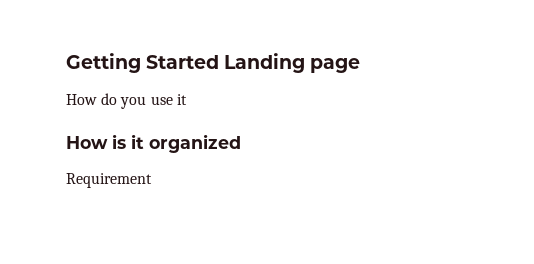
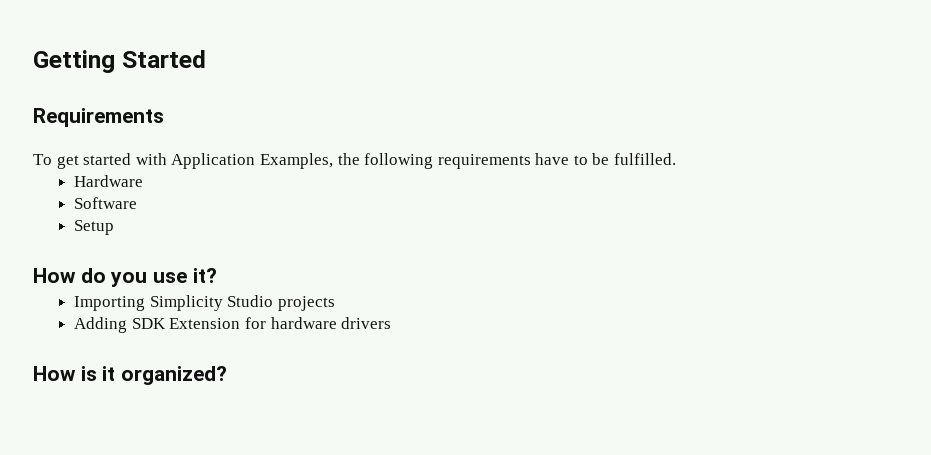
- Getting Started Landing page
- How do you use it
+ Getting Started
+ Requirements
+ To get started with Application Examples, the following requirements have to be fulfilled.
+ Hardware
+ Software
+ Setup
+ How do you use it?
+ Importing Simplicity Studio projects
+ Adding SDK Extension for hardware drivers
- How is it organized
- Requirement
+ How is it organized?

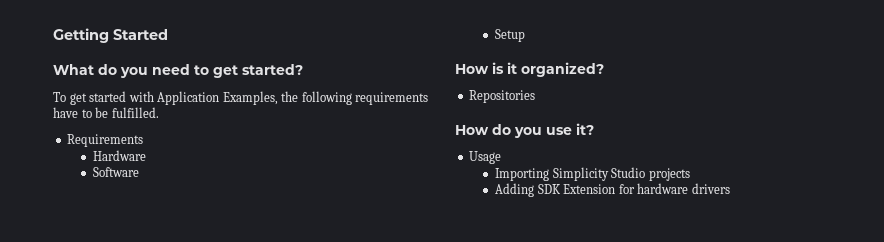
- Requirements
+ What do you need to get started?
+ Requirements
+ How is it organized?
+ Repositories
+ Usage
- How is it organized?

